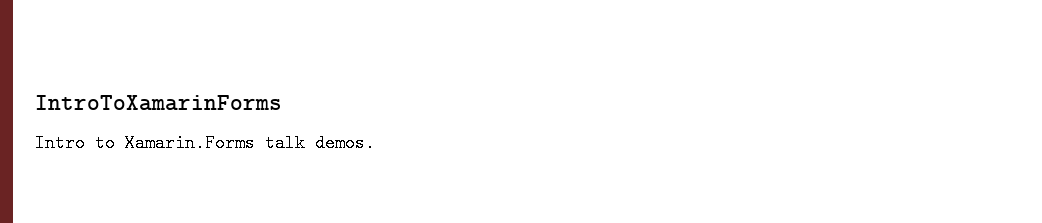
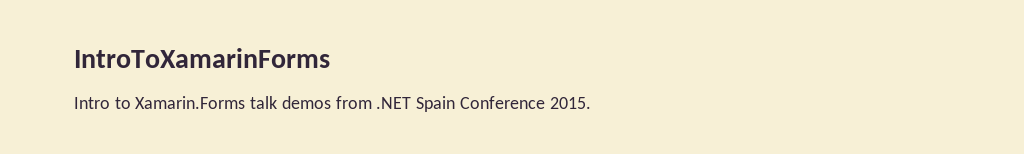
- Intro to Xamarin.Forms talk demos.
+ Intro to Xamarin.Forms talk demos from .NET Spain Conference 2015.

